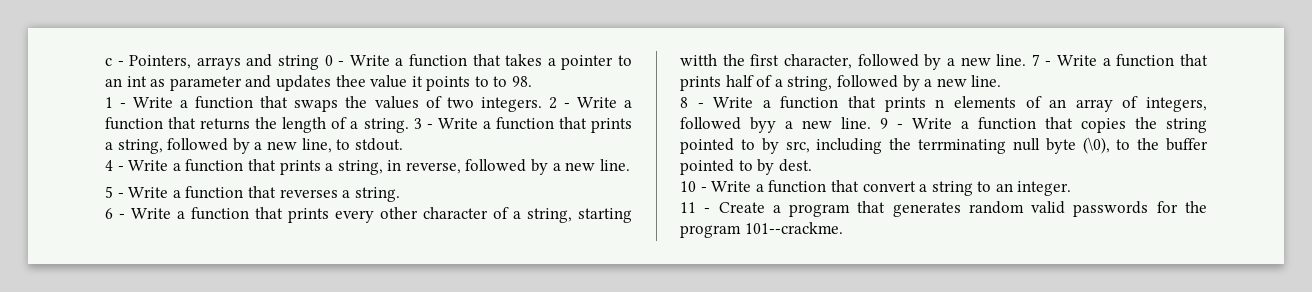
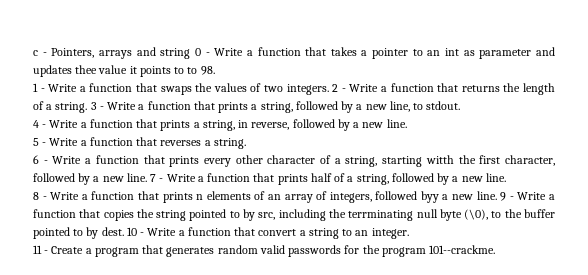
- 9 - Write a function that copies the string pointed to by src, including the terrminating null byte (\0), to the buffer pointed to by dest.
- 10 - Write a function that convert a string to an integer.
+ 9 - Write a function that copies the string pointed to by src, including the terrminating null byte (\0), to the buffer pointed to by dest. 10 - Write a function that convert a string to an integer.

